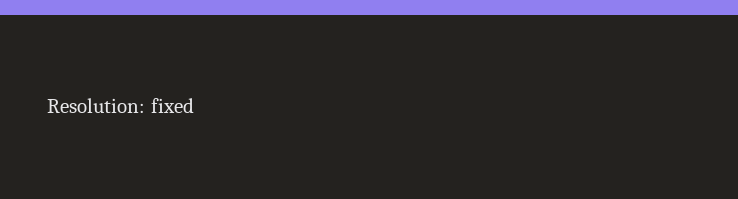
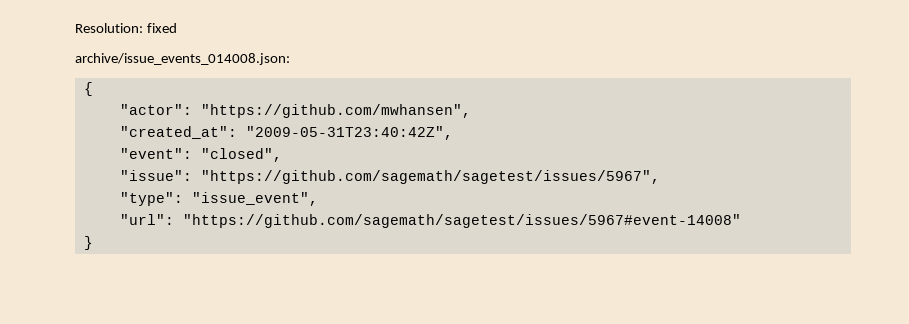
+ archive/issue_events_014008.json:
+ {
+ "actor": "https://github.com/mwhansen",
+ "created_at": "2009-05-31T23:40:42Z",
+ "event": "closed",
+ "issue": "https://github.com/sagemath/sagetest/issues/5967",
+ "type": "issue_event",
+ "url": "https://github.com/sagemath/sagetest/issues/5967#event-14008"
+ }

